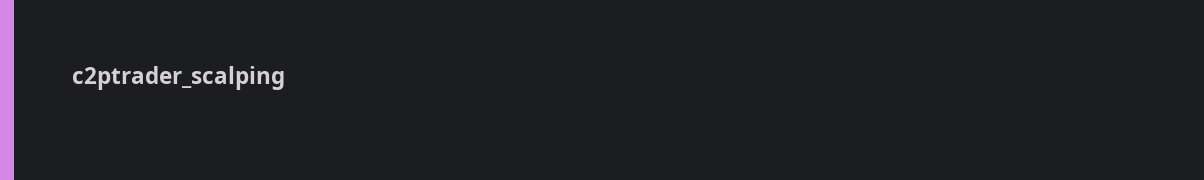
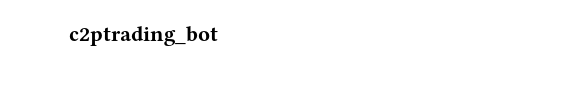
- c2ptrader_scalping
+ c2ptrading_bot

